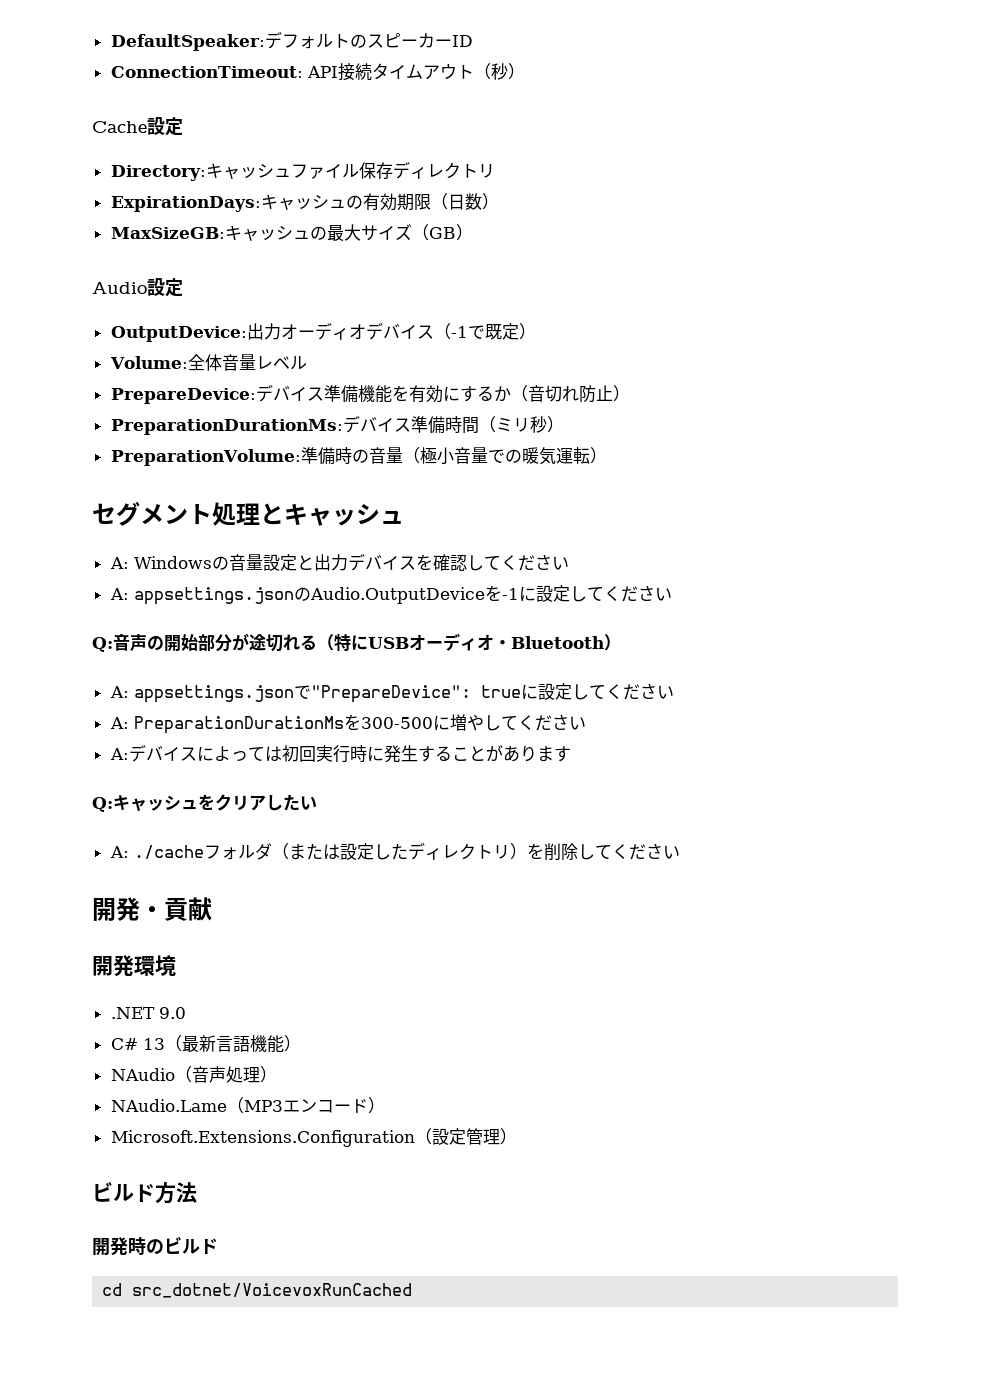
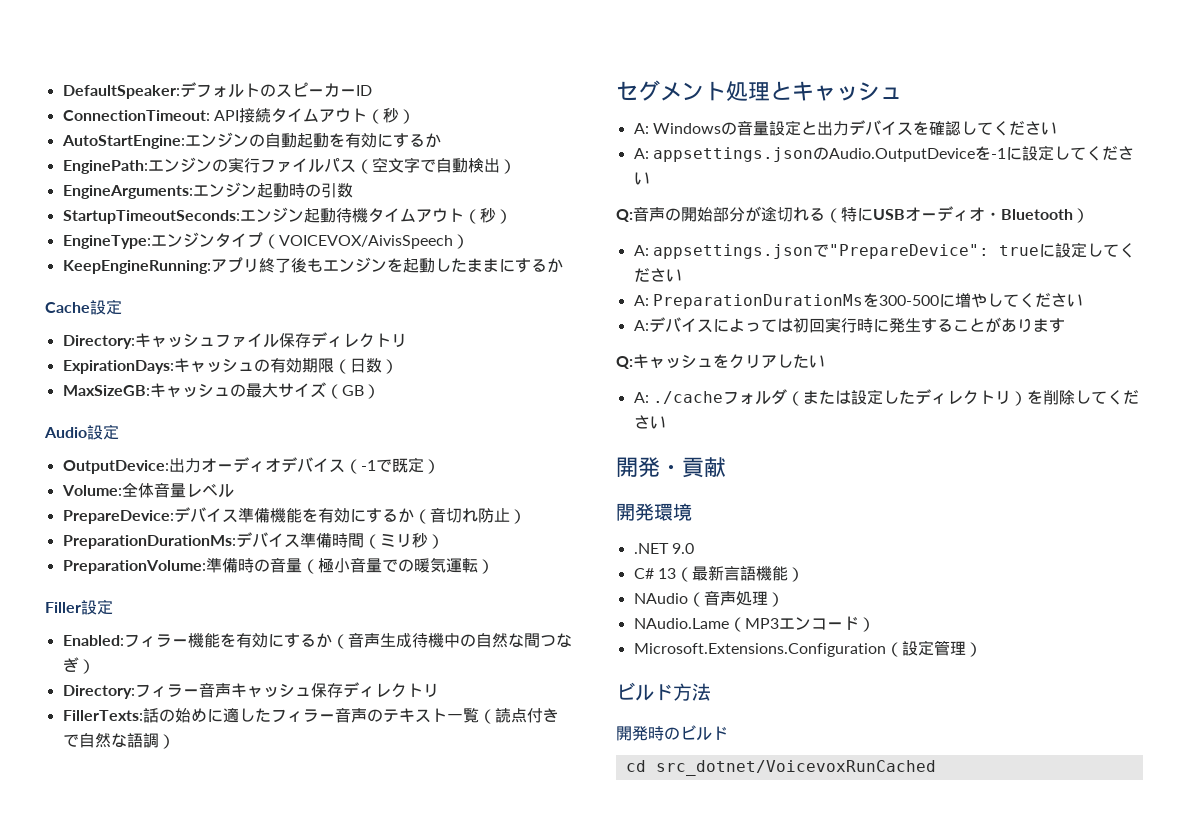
+ AutoStartEngine:エンジンの自動起動を有効にするか
+ EnginePath:エンジンの実行ファイルパス（空文字で自動検出）
+ EngineArguments:エンジン起動時の引数
+ StartupTimeoutSeconds:エンジン起動待機タイムアウト（秒）
+ EngineType:エンジンタイプ（VOICEVOX/AivisSpeech）
+ KeepEngineRunning:アプリ終了後もエンジンを起動したままにするか
+ Filler設定
+ Enabled:フィラー機能を有効にするか（音声生成待機中の自然な間つなぎ）
+ Directory:フィラー音声キャッシュ保存ディレクトリ
+ FillerTexts:話の始めに適したフィラー音声のテキスト一覧（読点付きで自然な語調）

